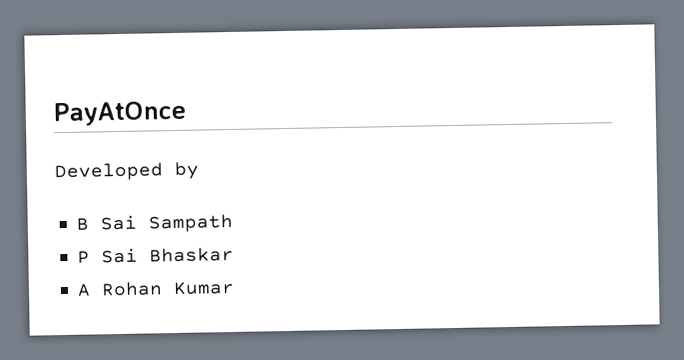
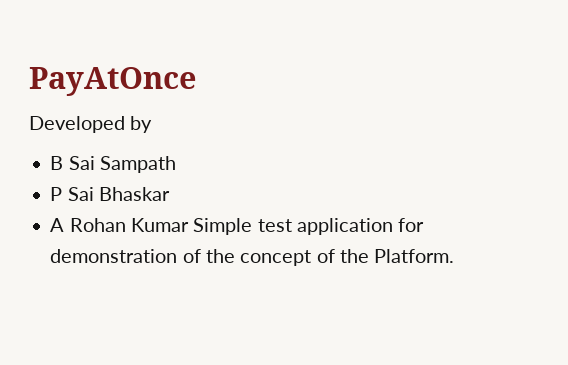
- A Rohan Kumar
+ A Rohan Kumar Simple test application for demonstration of the concept of the Platform.

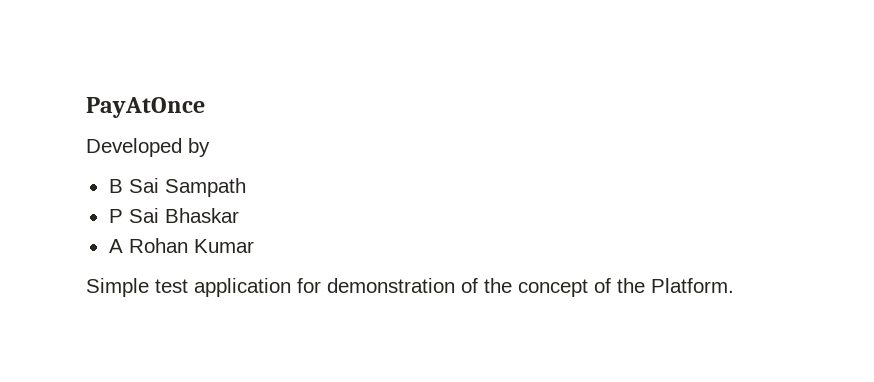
- A Rohan Kumar Simple test application for demonstration of the concept of the Platform.
+ A Rohan Kumar
+ Simple test application for demonstration of the concept of the Platform.

